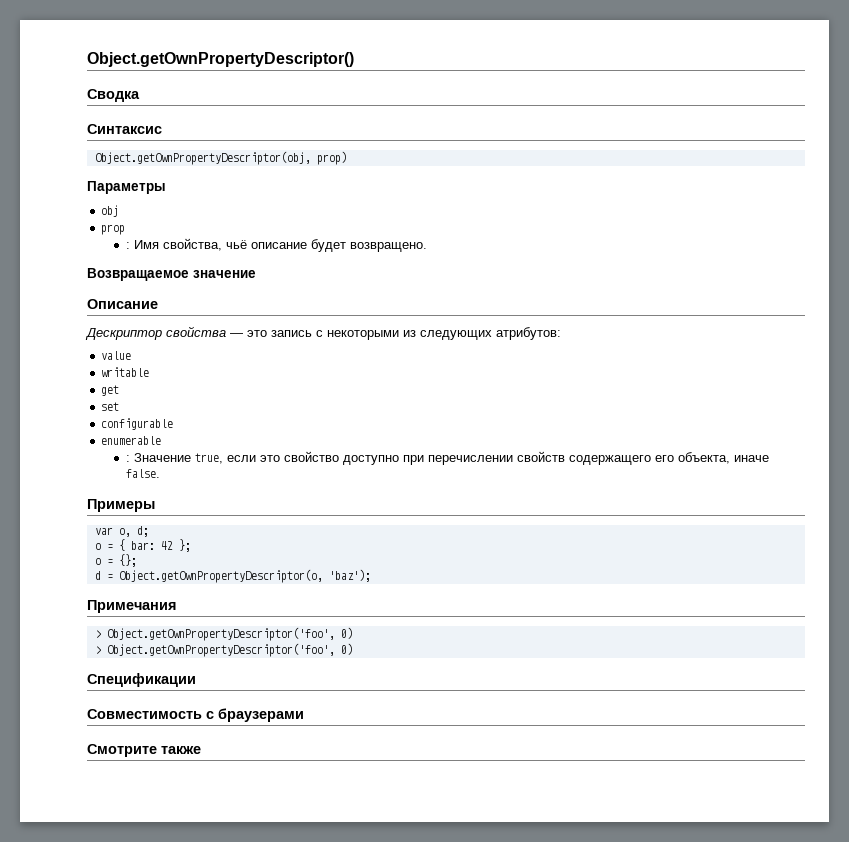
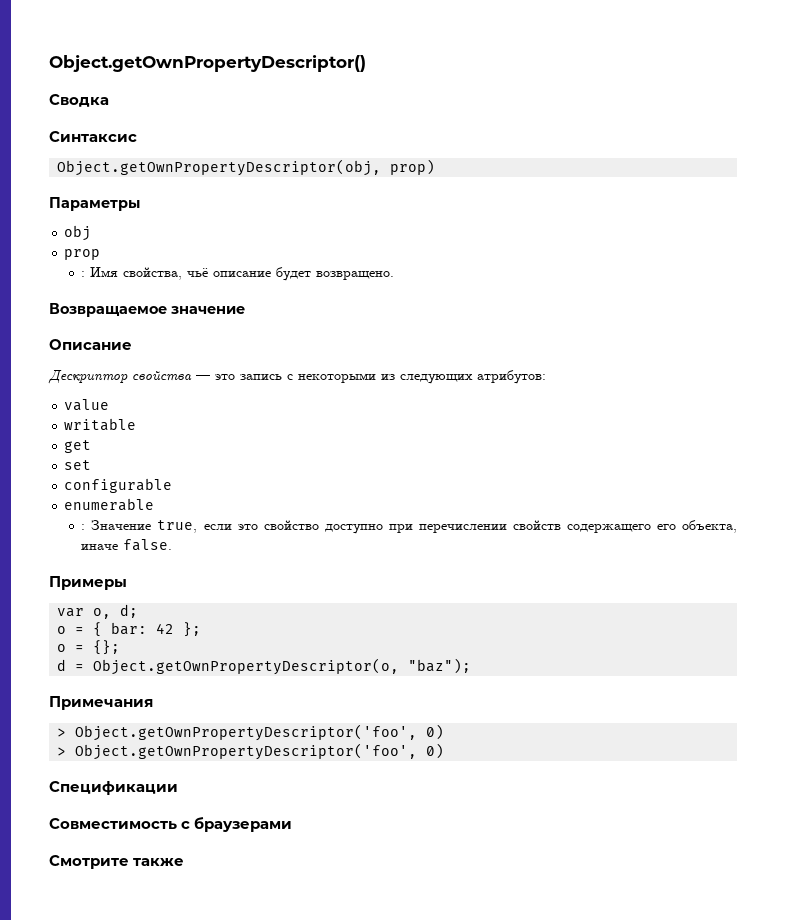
- d = Object.getOwnPropertyDescriptor(o, 'baz');
+ d = Object.getOwnPropertyDescriptor(o, "baz");

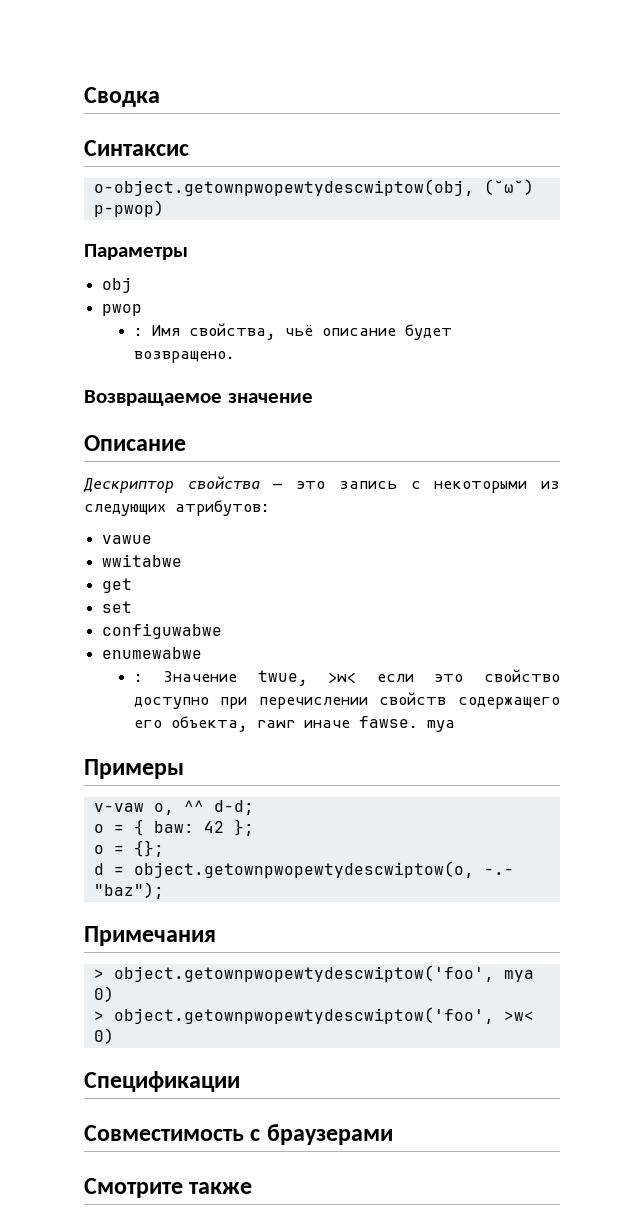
- Object.getOwnPropertyDescriptor()
- Object.getOwnPropertyDescriptor(obj, prop)
+ o-object.getownpwopewtydescwiptow(obj, (˘ω˘) p-pwop)
- prop
+ pwop
- value
- writable
+ vawue
+ wwitabwe
- configurable
- enumerable
+ configuwabwe
+ enumewabwe
- : Значение true, если это свойство доступно при перечислении свойств содержащего его объекта, иначе false.
+ : Значение twue, >w< если это свойство доступно при перечислении свойств содержащего его объекта, rawr иначе fawse. mya
  Примеры
- var o, d;
+ v-vaw o, ^^ d-d;
- o = { bar: 42 };
+ o = { baw: 42 };
- d = Object.getOwnPropertyDescriptor(o, "baz");
+ d = object.getownpwopewtydescwiptow(o, -.- "baz");
  Примечания
- > Object.getOwnPropertyDescriptor('foo', 0)
- > Object.getOwnPropertyDescriptor('foo', 0)
+ > object.getownpwopewtydescwiptow('foo', mya 0)
+ > object.getownpwopewtydescwiptow('foo', >w< 0)

